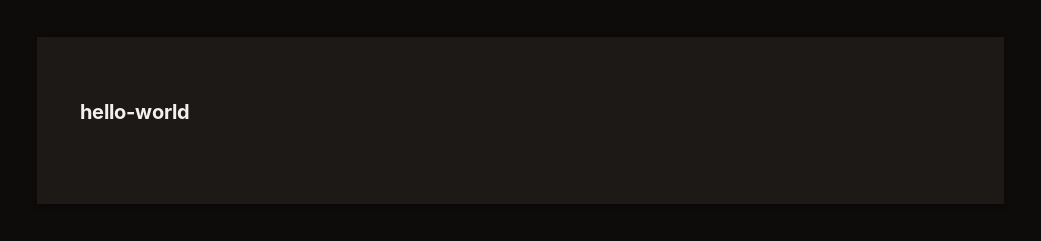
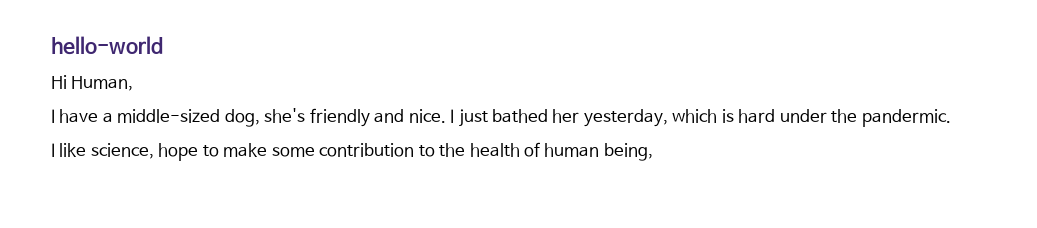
+ Hi Human,
+ I have a middle-sized dog, she's friendly and nice. I just bathed her yesterday, which is hard under the pandermic.
+ I like science, hope to make some contribution to the health of human being,

